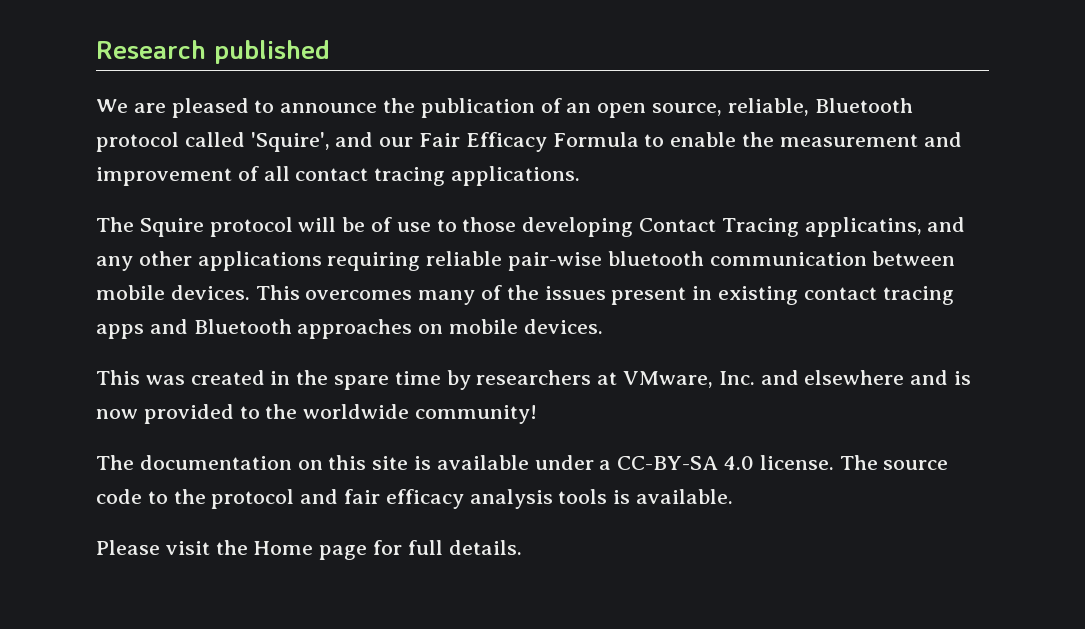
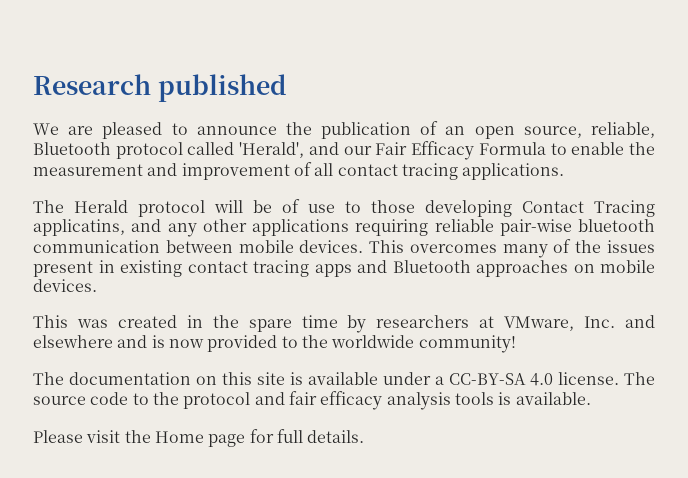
- We are pleased to announce the publication of an open source, reliable, Bluetooth protocol called 'Squire', and our Fair Efficacy Formula to enable the measurement and improvement of all contact tracing applications.
+ We are pleased to announce the publication of an open source, reliable, Bluetooth protocol called 'Herald', and our Fair Efficacy Formula to enable the measurement and improvement of all contact tracing applications.
- The Squire protocol will be of use to those developing Contact Tracing applicatins, and any other applications requiring reliable pair-wise bluetooth communication between mobile devices.
+ The Herald protocol will be of use to those developing Contact Tracing applicatins, and any other applications requiring reliable pair-wise bluetooth communication between mobile devices.

